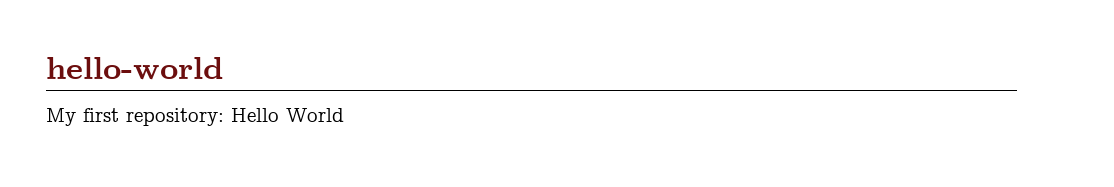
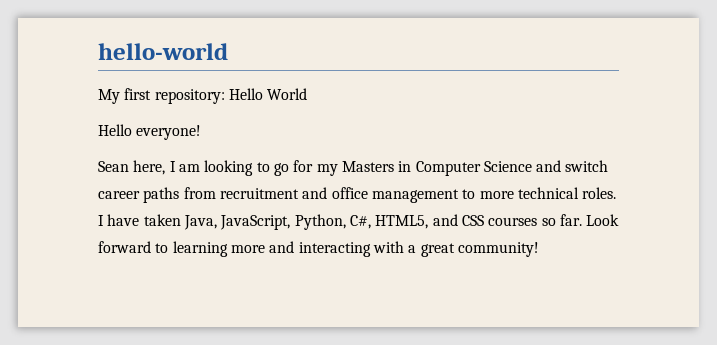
+ Hello everyone!
+ Sean here, I am looking to go for my Masters in Computer Science and switch career paths from recruitment and office management to more technical roles. I have taken Java, JavaScript, Python, C#, HTML5, and CSS courses so far. Look forward to learning more and interacting with a great community!

